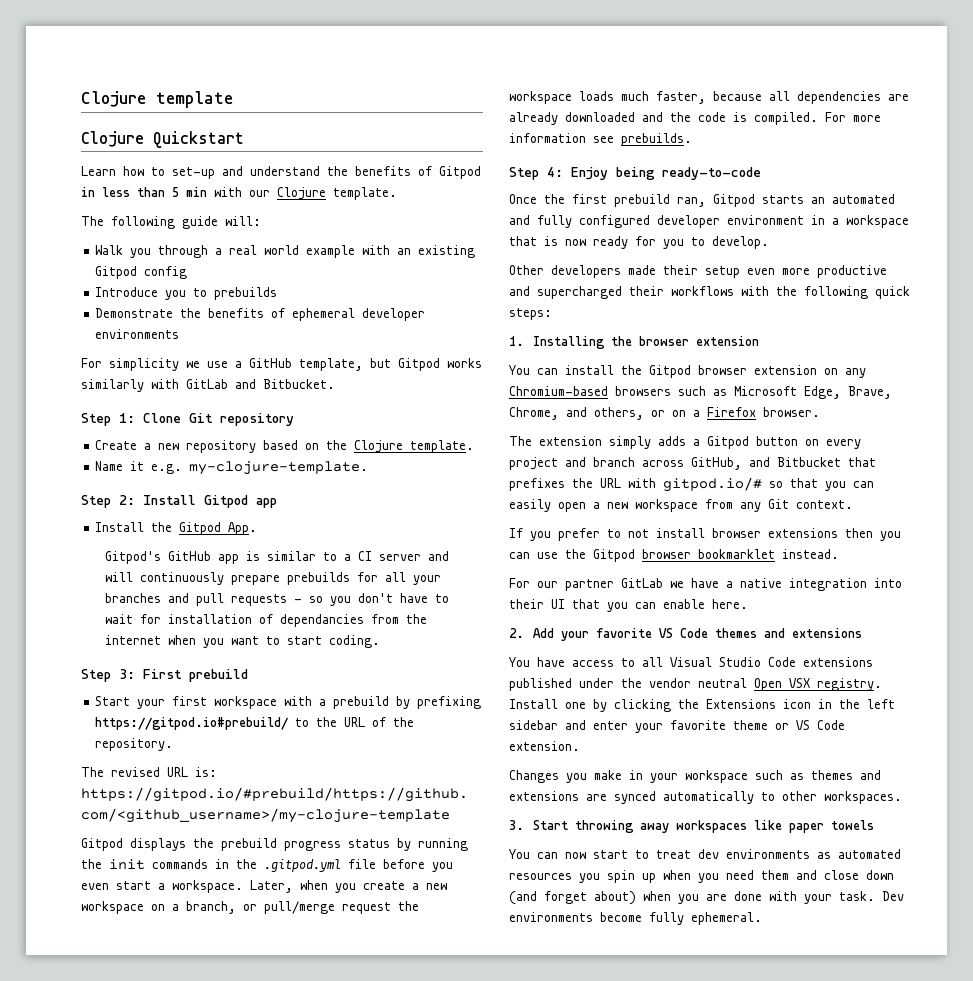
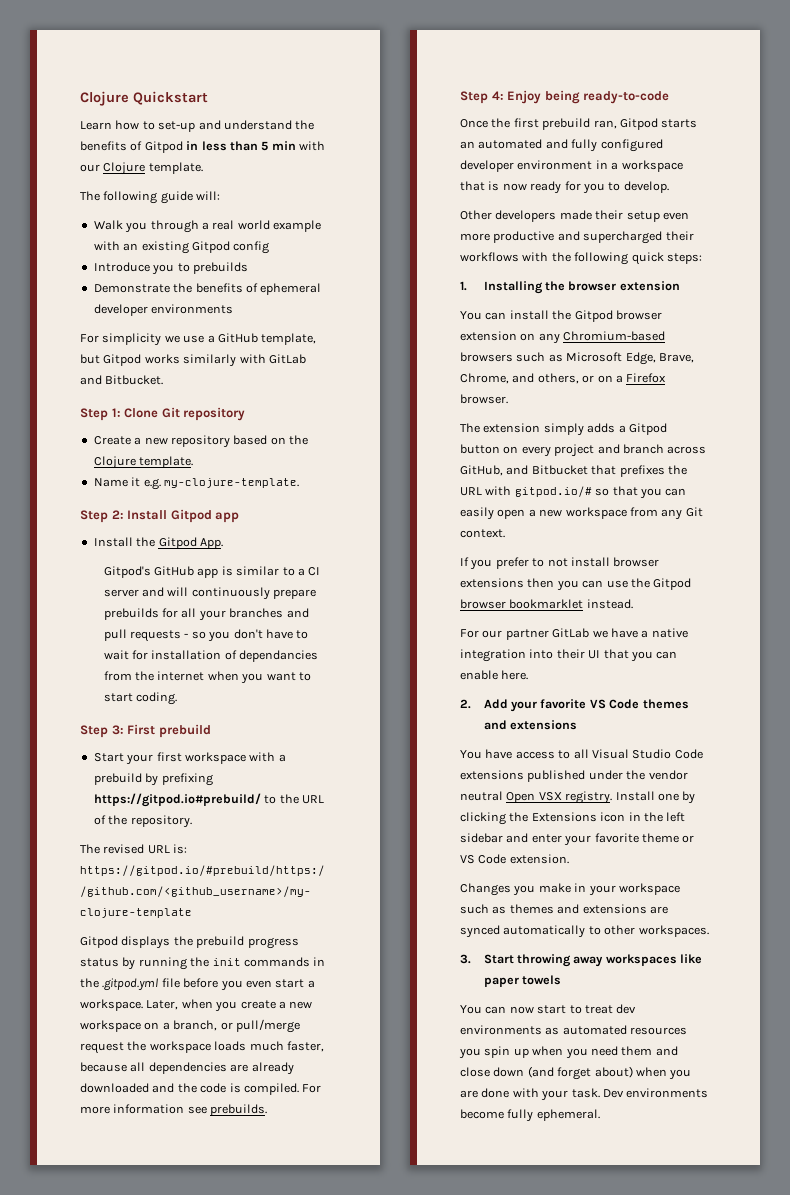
- Clojure template

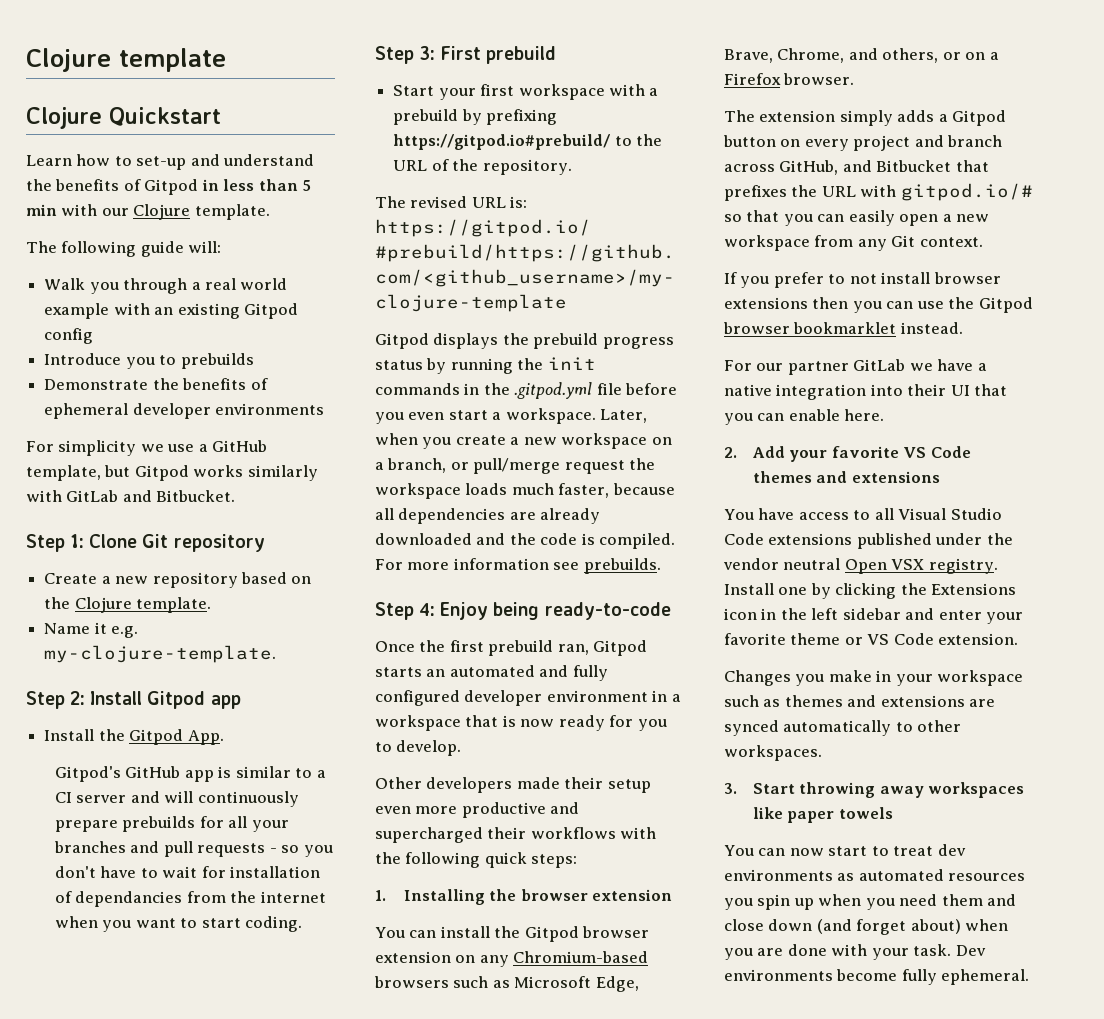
+ Clojure template

